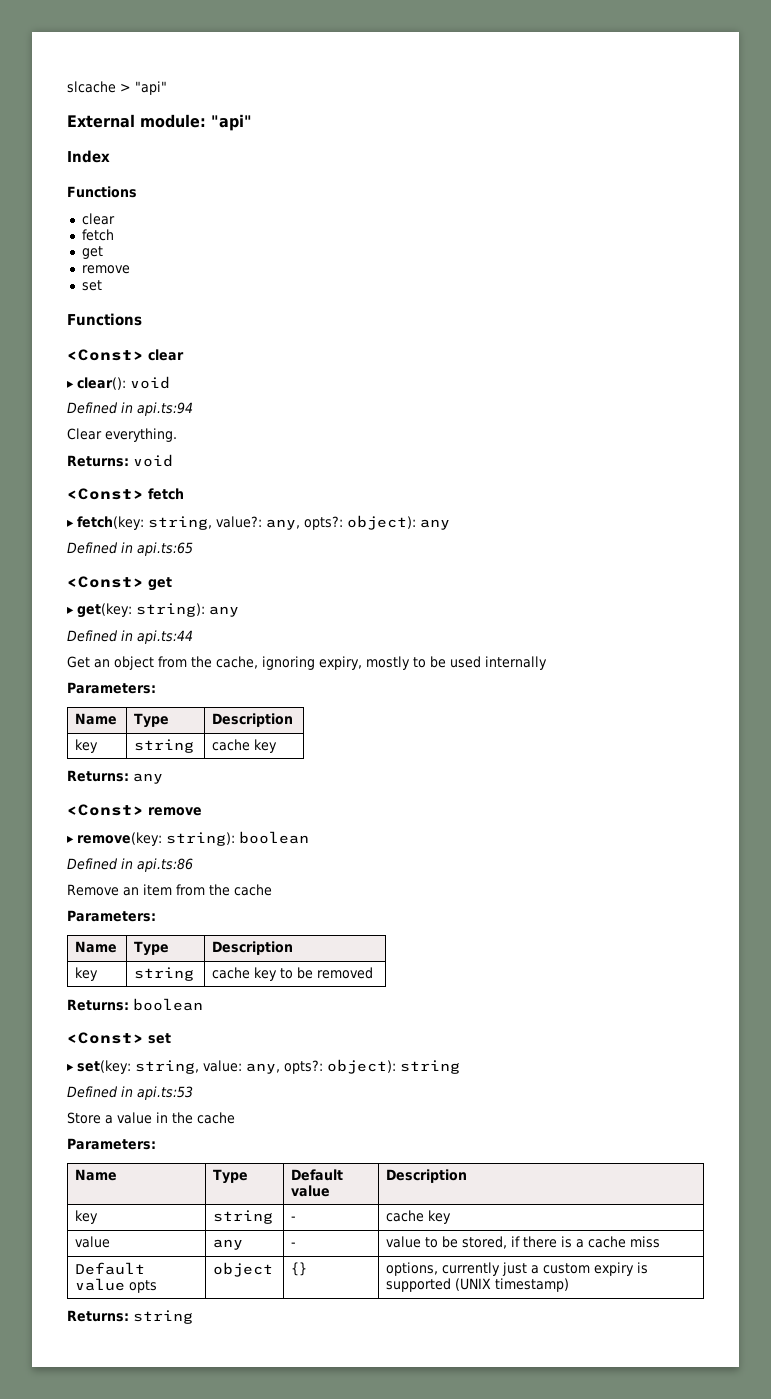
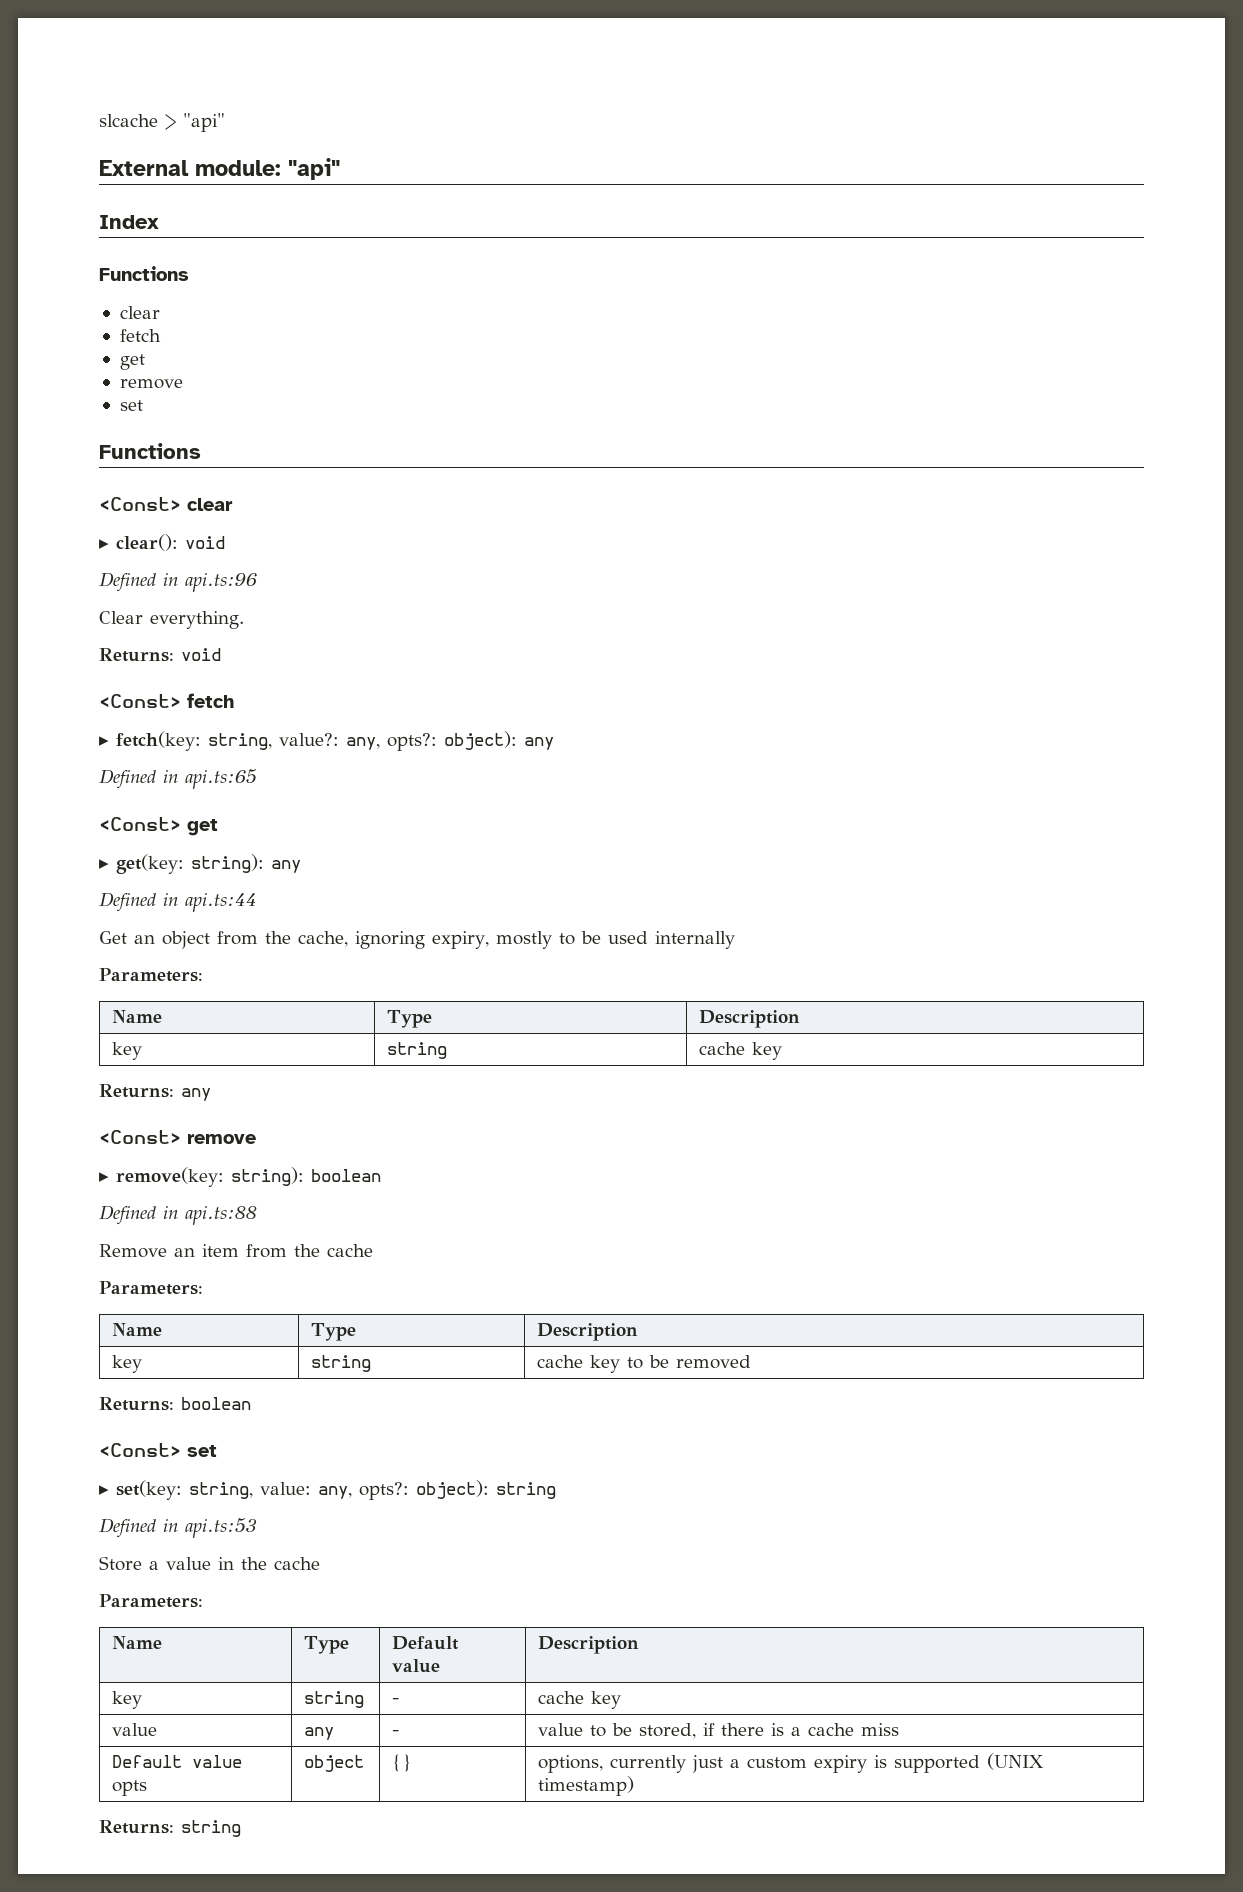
- Defined in api.ts:94
+ Defined in api.ts:96
- Defined in api.ts:86
+ Defined in api.ts:88

